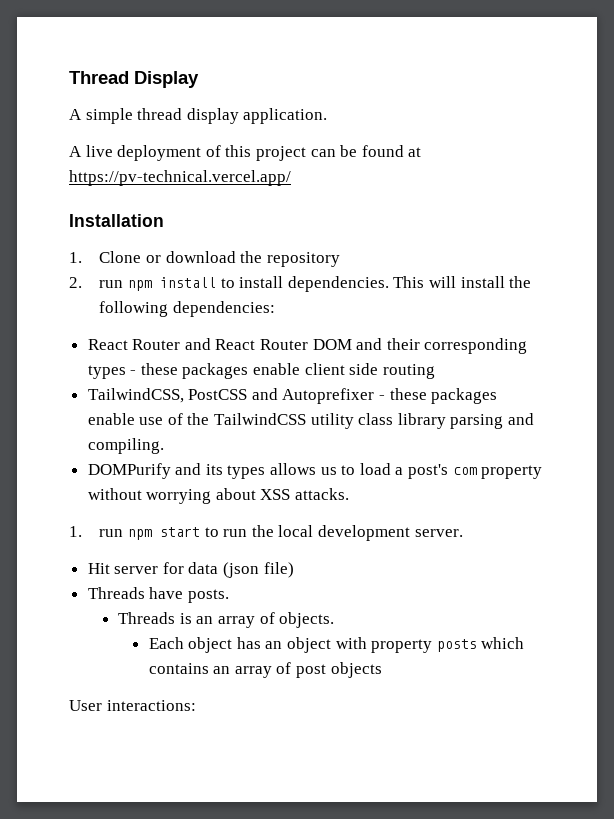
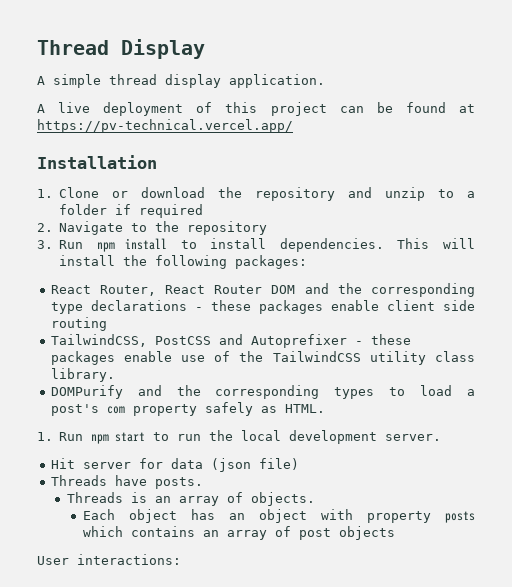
- 1. Clone or download the repository
- 2. run npm install to install dependencies.
+ 1. Clone or download the repository and unzip to a folder if required
+ 2. Navigate to the repository
+ 3. Run npm install to install dependencies.
- This will install the following dependencies:
- React Router and React Router DOM and their corresponding types - these packages enable client side routing
+ This will install the following packages:
+ React Router, React Router DOM and the corresponding type declarations - these packages enable client side routing
- TailwindCSS, PostCSS and Autoprefixer - these packages enable use of the TailwindCSS utility class library parsing and compiling.
- DOMPurify and its types allows us to load a post's com property without worrying about XSS attacks.
- 1. run npm start to run the local development server.
+ TailwindCSS, PostCSS and Autoprefixer - these packages enable use of the TailwindCSS utility class library.
+ DOMPurify and the corresponding types to load a post's com property safely as HTML.
+ 1. Run npm start to run the local development server.

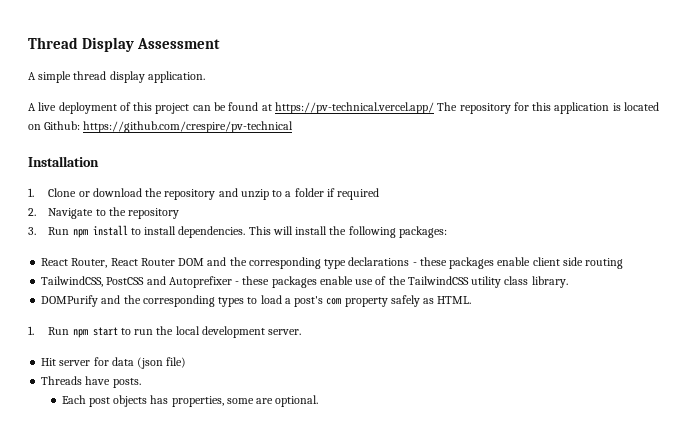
- Thread Display
+ Thread Display Assessment
- A live deployment of this project can be found at https://pv-technical.vercel.app/
+ A live deployment of this project can be found at https://pv-technical.vercel.app/ The repository for this application is located on Github: https://github.com/crespire/pv-technical
- Threads is an array of objects.
- Each object has an object with property posts which contains an array of post objects
- User interactions:
+ Each post objects has properties, some are optional.

